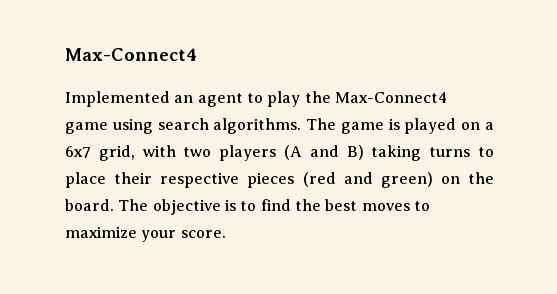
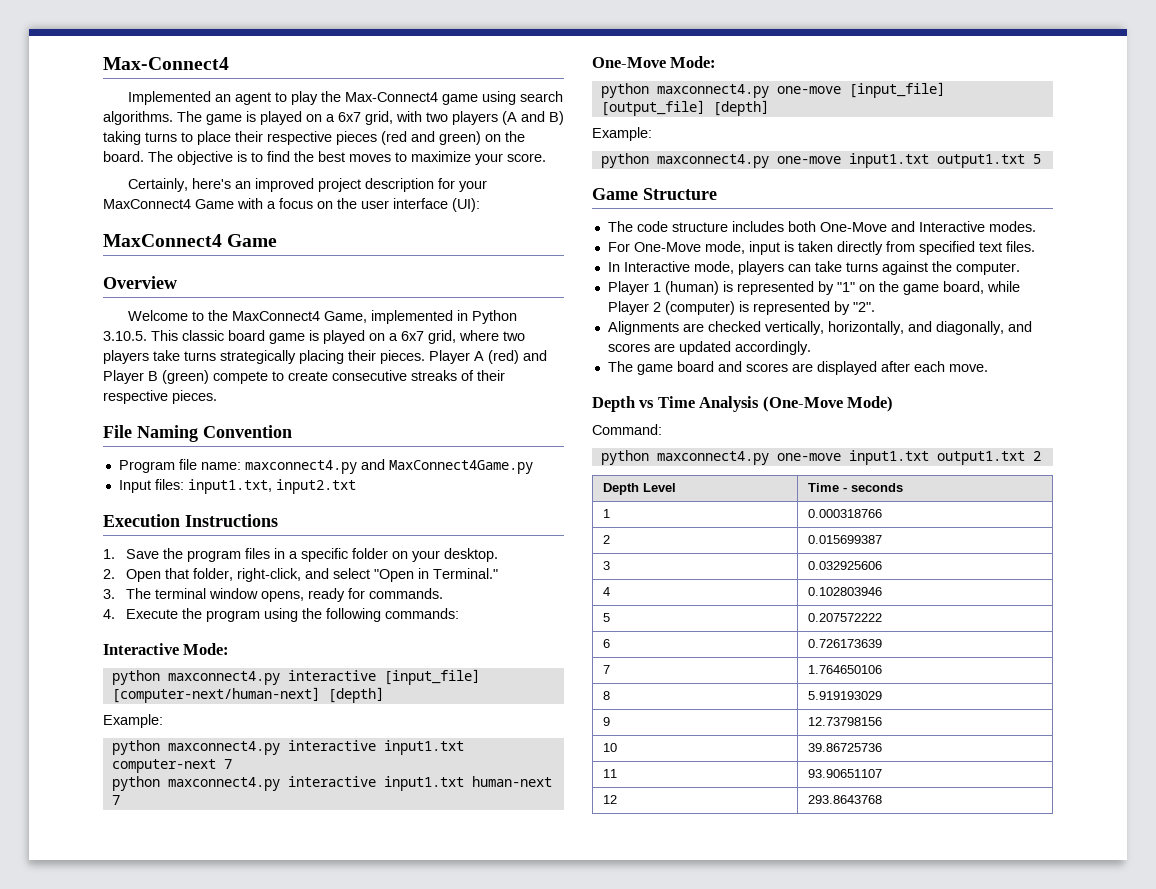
+ Certainly, here's an improved project description for your MaxConnect4 Game with a focus on the user interface (UI):
+ MaxConnect4 Game
+ Overview
+ Welcome to the MaxConnect4 Game, implemented in Python 3.10.5. This classic board game is played on a 6x7 grid, where two players take turns strategically placing their pieces. Player A (red) and Player B (green) compete to create consecutive streaks of their respective pieces.
+ File Naming Convention
+ Program file name: maxconnect4.py and MaxConnect4Game.py
+ Input files: input1.txt, input2.txt
+ Execution Instructions
+ 1. Save the program files in a specific folder on your desktop.
+ 2. Open that folder, right-click, and select "Open in Terminal."
+ 3. The terminal window opens, ready for commands.
+ 4. Execute the program using the following commands:
+ Interactive Mode:
+ python maxconnect4.py interactive [input_file] [computer-next/human-next] [depth]
+ Example:
+ python maxconnect4.py interactive input1.txt computer-next 7
+ python maxconnect4.py interactive input1.txt human-next 7
+ One-Move Mode:
+ python maxconnect4.py one-move [input_file] [output_file] [depth]
+ Example:
+ python maxconnect4.py one-move input1.txt output1.txt 5
+ Game Structure
+ The code structure includes both One-Move and Interactive modes.
+ For One-Move mode, input is taken directly from specified text files.
+ In Interactive mode, players can take turns against the computer.
+ Player 1 (human) is represented by "1" on the game board, while Player 2 (computer) is represented by "2".
+ Alignments are checked vertically, horizontally, and diagonally, and scores are updated accordingly.
+ The game board and scores are displayed after each move.
+ Depth vs Time Analysis (One-Move Mode)
+ Command:
+ python maxconnect4.py one-move input1.txt output1.txt 2
+ Depth Level | Time - seconds
+ 1 | 0.000318766
+ 2 | 0.015699387
+ 3 | 0.032925606
+ 4 | 0.102803946
+ 5 | 0.207572222
+ 6 | 0.726173639
+ 7 | 1.764650106
+ 8 | 5.919193029
+ 9 | 12.73798156
+ 10 | 39.86725736
+ 11 | 93.90651107
+ 12 | 293.8643768

